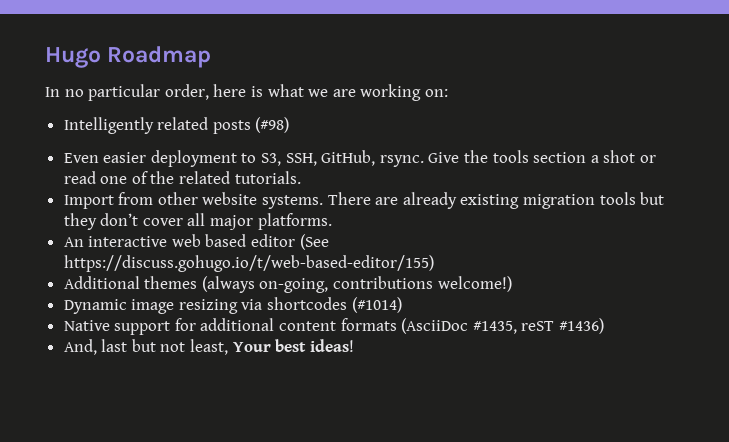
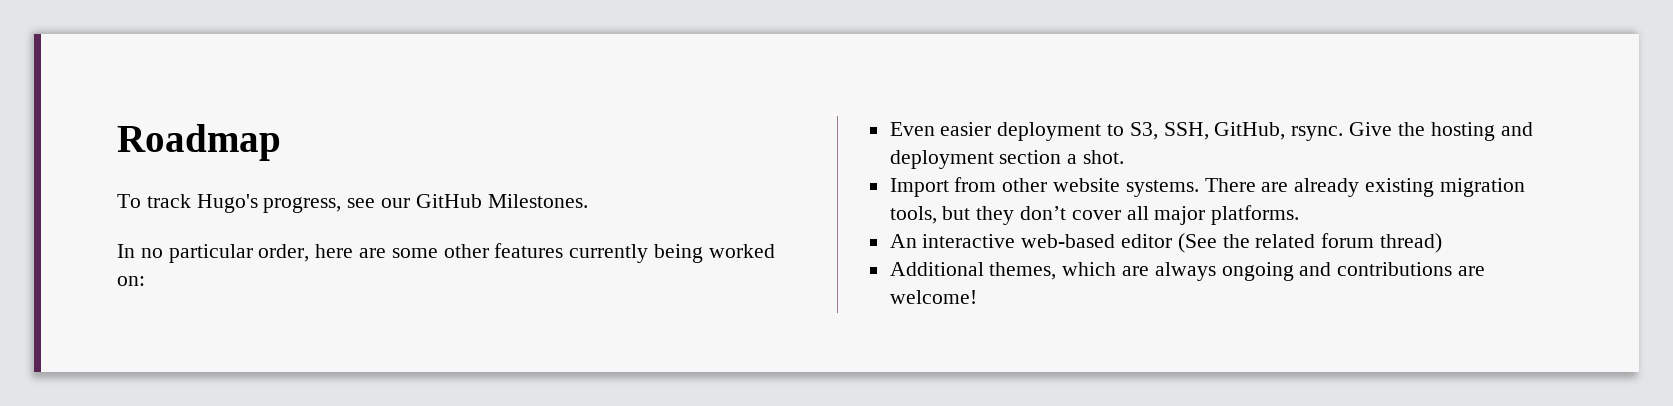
- Hugo Roadmap
+ Roadmap
+ To track Hugo's progress, see our GitHub Milestones.
- In no particular order, here is what we are working on:
- Intelligently related posts (#98)
+ In no particular order, here are some other features currently being worked on:
- Give the tools section a shot or read one of the related tutorials.
+ Give the hosting and deployment section a shot.
- There are already existing migration tools but they don’t cover all major platforms.
+ There are already existing migration tools, but they don’t cover all major platforms.
- An interactive web based editor (See https://discuss.gohugo.io/t/web-based-editor/155)
- Additional themes (always on-going, contributions welcome!)
- Dynamic image resizing via shortcodes (#1014)
- Native support for additional content formats (AsciiDoc #1435, reST #1436)
- And, last but not least, Your best ideas!
+ An interactive web-based editor (See the related forum thread)
+ Additional themes, which are always ongoing and contributions are welcome!

